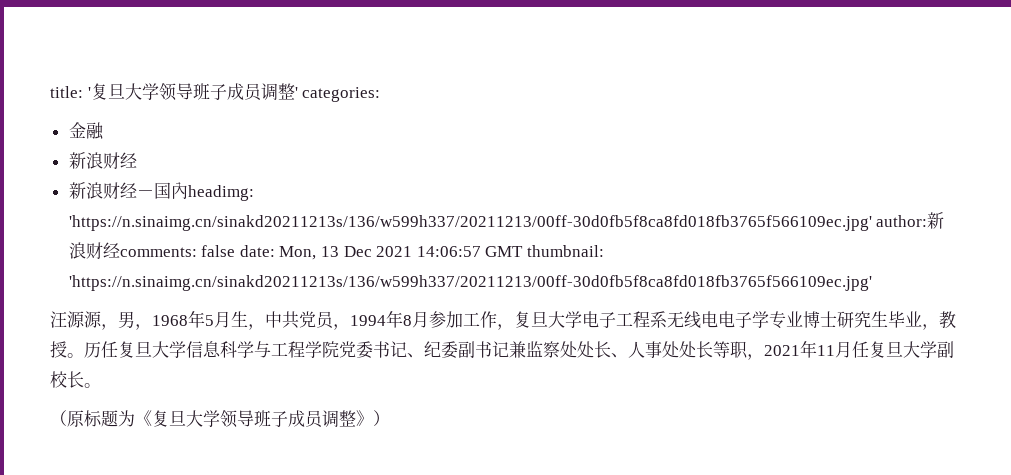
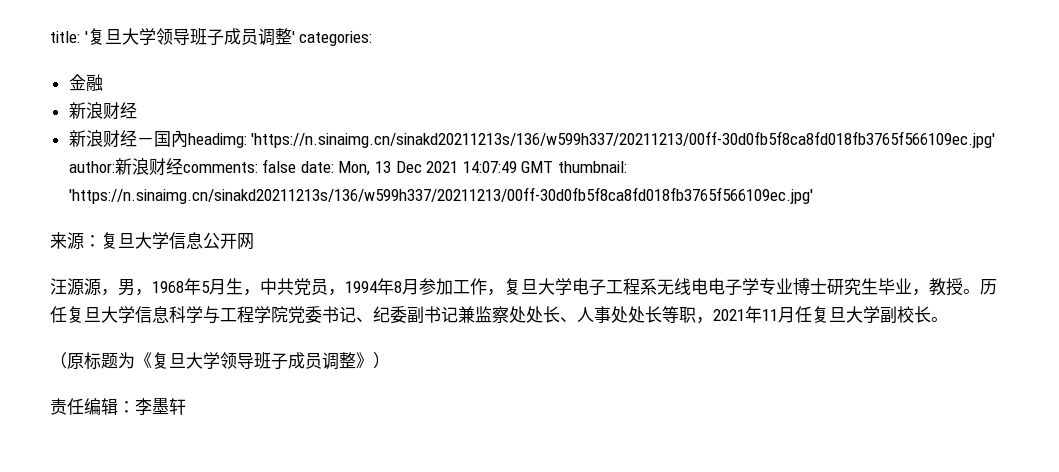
- 新浪财经－国內headimg: 'https://n.sinaimg.cn/sinakd20211213s/136/w599h337/20211213/00ff-30d0fb5f8ca8fd018fb3765f566109ec.jpg' author:新浪财经comments: false date: Mon, 13 Dec 2021 14:06:57 GMT thumbnail: 'https://n.sinaimg.cn/sinakd20211213s/136/w599h337/20211213/00ff-30d0fb5f8ca8fd018fb3765f566109ec.jpg'
+ 新浪财经－国內headimg: 'https://n.sinaimg.cn/sinakd20211213s/136/w599h337/20211213/00ff-30d0fb5f8ca8fd018fb3765f566109ec.jpg' author:新浪财经comments: false date: Mon, 13 Dec 2021 14:07:49 GMT thumbnail: 'https://n.sinaimg.cn/sinakd20211213s/136/w599h337/20211213/00ff-30d0fb5f8ca8fd018fb3765f566109ec.jpg'
+ 来源：复旦大学信息公开网
+ 责任编辑：李墨轩

